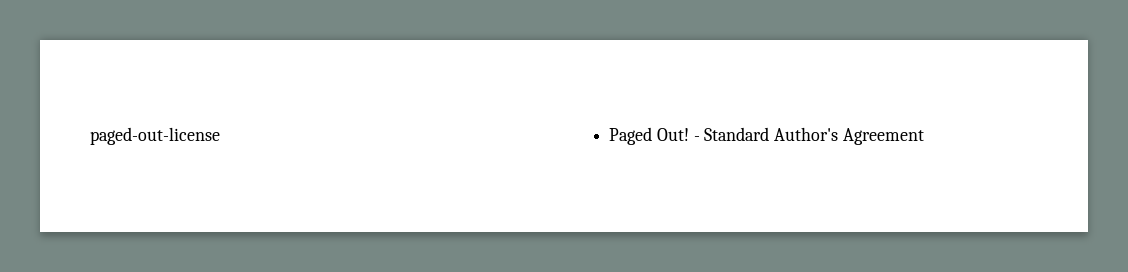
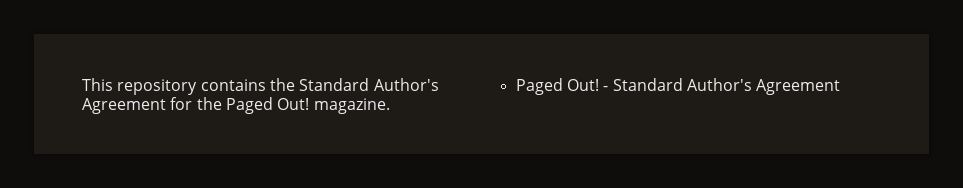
- paged-out-license
+ This repository contains the Standard Author's Agreement for the Paged Out! magazine.

